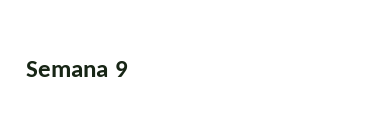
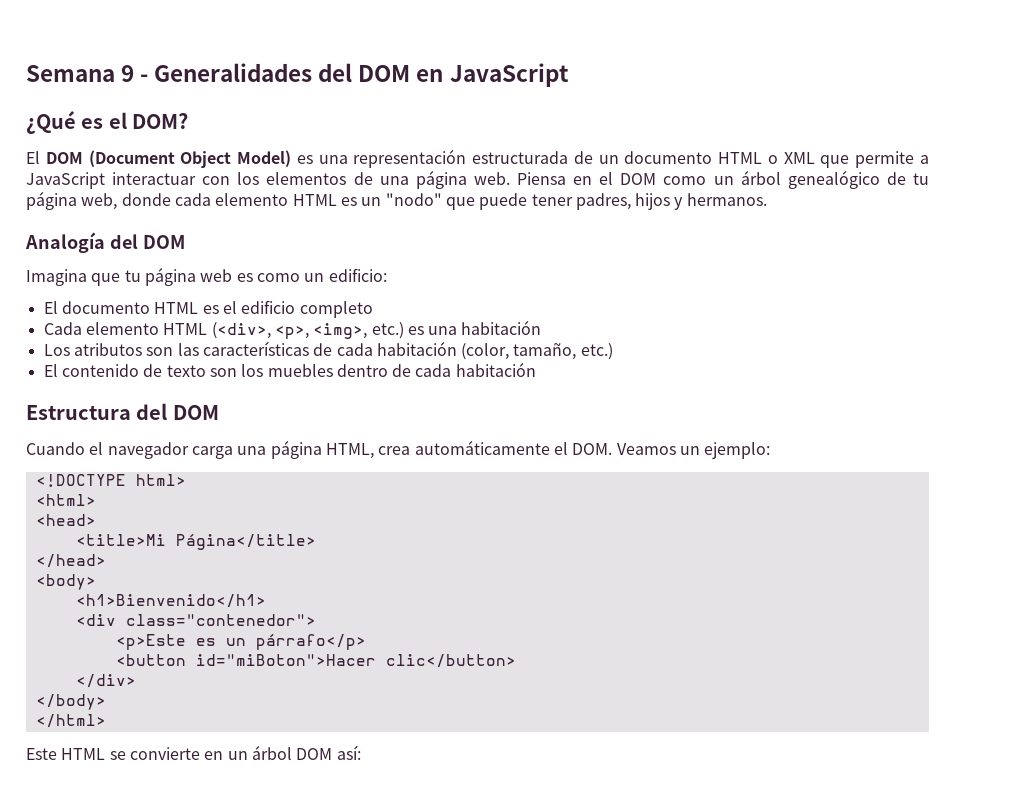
- Semana 9
+ Semana 9 - Generalidades del DOM en JavaScript
+ ¿Qué es el DOM?
+ El DOM (Document Object Model) es una representación estructurada de un documento HTML o XML que permite a JavaScript interactuar con los elementos de una página web. Piensa en el DOM como un árbol genealógico de tu página web, donde cada elemento HTML es un "nodo" que puede tener padres, hijos y hermanos.
+ Analogía del DOM
+ Imagina que tu página web es como un edificio:
+ El documento HTML es el edificio completo
+ Cada elemento HTML (<div>, <p>, <img>, etc.) es una habitación
+ Los atributos son las características de cada habitación (color, tamaño, etc.)
+ El contenido de texto son los muebles dentro de cada habitación
+ Estructura del DOM
+ Cuando el navegador carga una página HTML, crea automáticamente el DOM. Veamos un ejemplo:
+ <!DOCTYPE html>
+ <html>
+ <head>
+ <title>Mi Página</title>
+ </head>
+ <body>
+ <h1>Bienvenido</h1>
+ <div class="contenedor">
+ <p>Este es un párrafo</p>
+ <button id="miBoton">Hacer clic</button>
+ </div>
+ </body>
+ </html>
+ Este HTML se convierte en un árbol DOM así:

